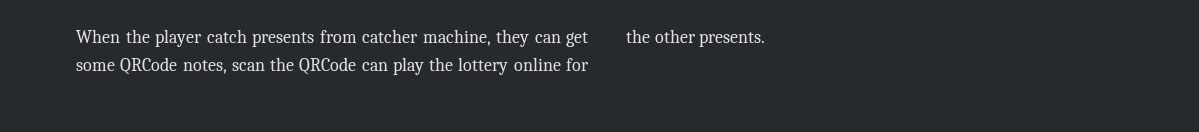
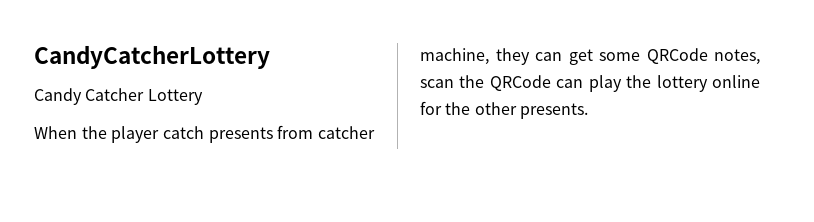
+ CandyCatcherLottery
+ Candy Catcher Lottery

